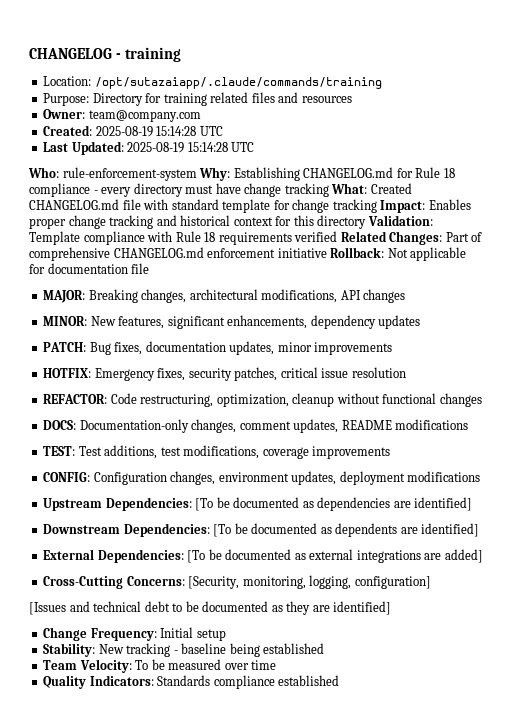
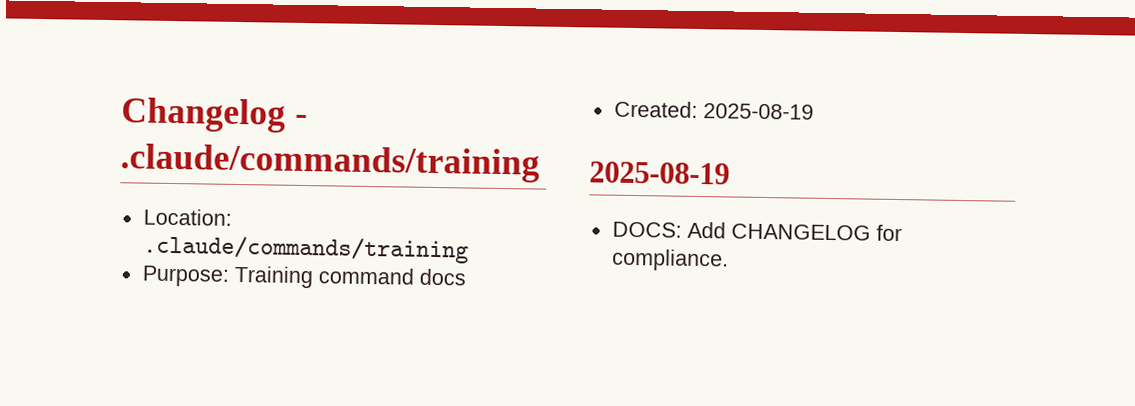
- CHANGELOG - training
+ Changelog - .claude/commands/training
- Location: /opt/sutazaiapp/.claude/commands/training
+ Location: .claude/commands/training
- Purpose: Directory for training related files and resources
- Owner: team@company.com
- Created: 2025-08-19 15:14:28 UTC
- Last Updated: 2025-08-19 15:14:28 UTC
- Who: rule-enforcement-system Why: Establishing CHANGELOG.md for Rule 18 compliance - every directory must have change tracking What: Created CHANGELOG.md file with standard template for change tracking Impact: Enables proper change tracking and historical context for this directory Validation: Template compliance with Rule 18 requirements verified Related Changes: Part of comprehensive CHANGELOG.md enforcement initiative Rollback: Not applicable for documentation file
- MAJOR: Breaking changes, architectural modifications, API changes
- MINOR: New features, significant enhancements, dependency updates
- PATCH: Bug fixes, documentation updates, minor improvements
- HOTFIX: Emergency fixes, security patches, critical issue resolution
- REFACTOR: Code restructuring, optimization, cleanup without functional changes
- DOCS: Documentation-only changes, comment updates, README modifications
- TEST: Test additions, test modifications, coverage improvements
- CONFIG: Configuration changes, environment updates, deployment modifications
- Upstream Dependencies: [To be documented as dependencies are identified]
- Downstream Dependencies: [To be documented as dependents are identified]
- External Dependencies: [To be documented as external integrations are added]
- Cross-Cutting Concerns: [Security, monitoring, logging, configuration]
- [Issues and technical debt to be documented as they are identified]
- Change Frequency: Initial setup
- Stability: New tracking - baseline being established
- Team Velocity: To be measured over time
- Quality Indicators: Standards compliance established
+ Purpose: Training command docs
+ Created: 2025-08-19
+ 2025-08-19
+ DOCS: Add CHANGELOG for compliance.

